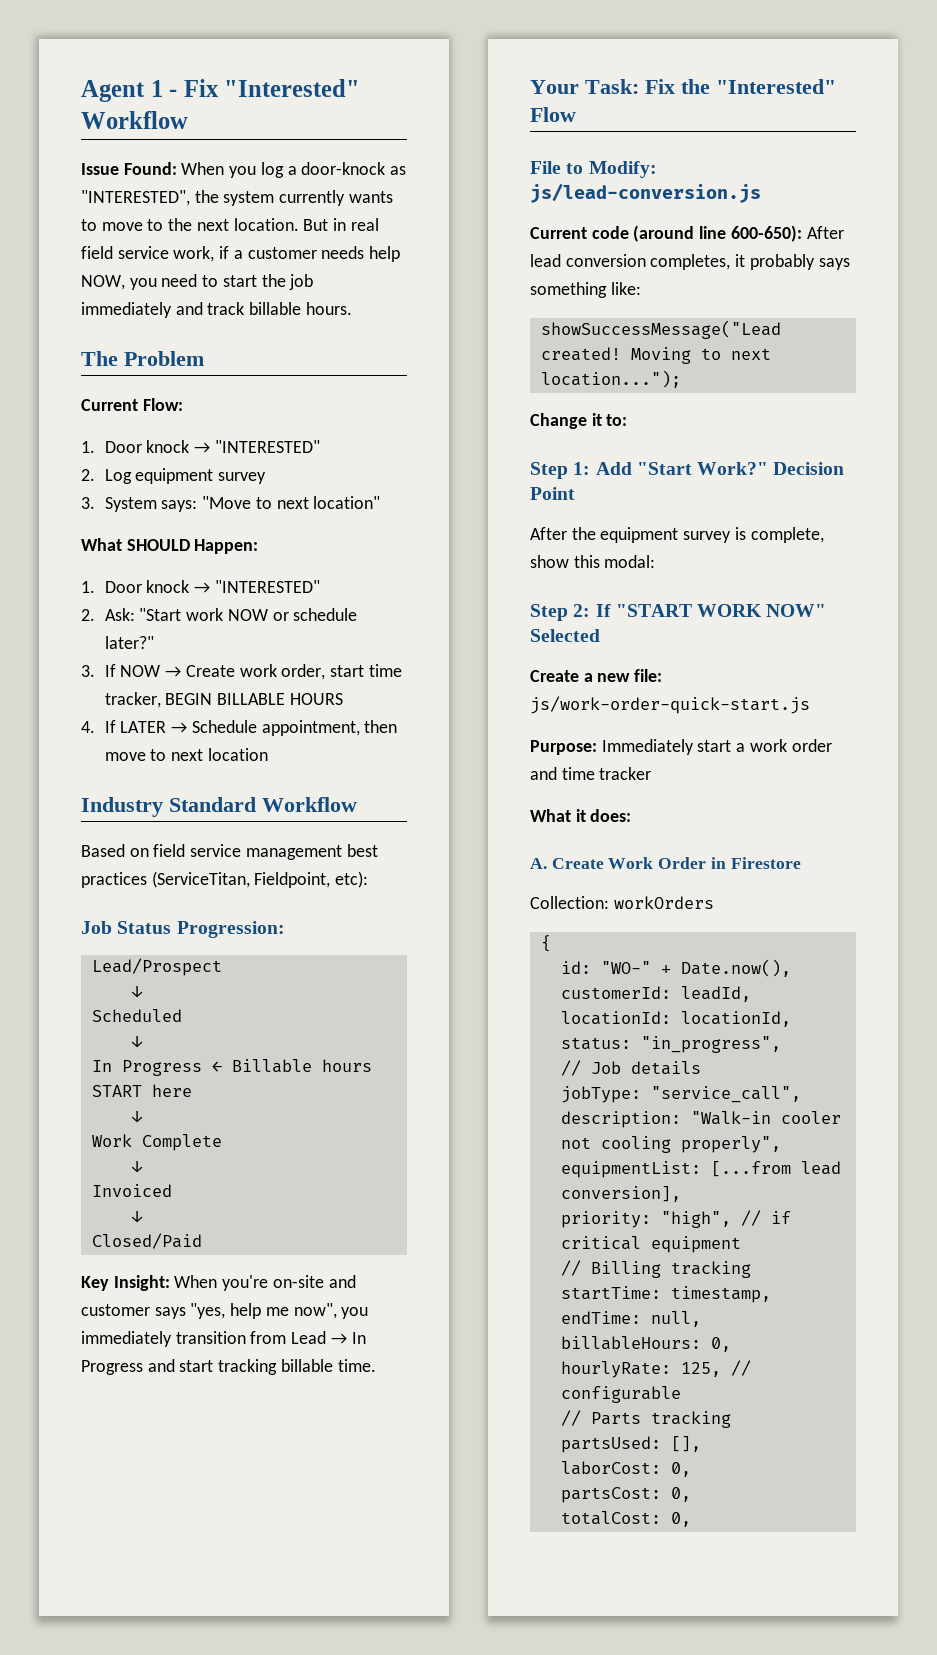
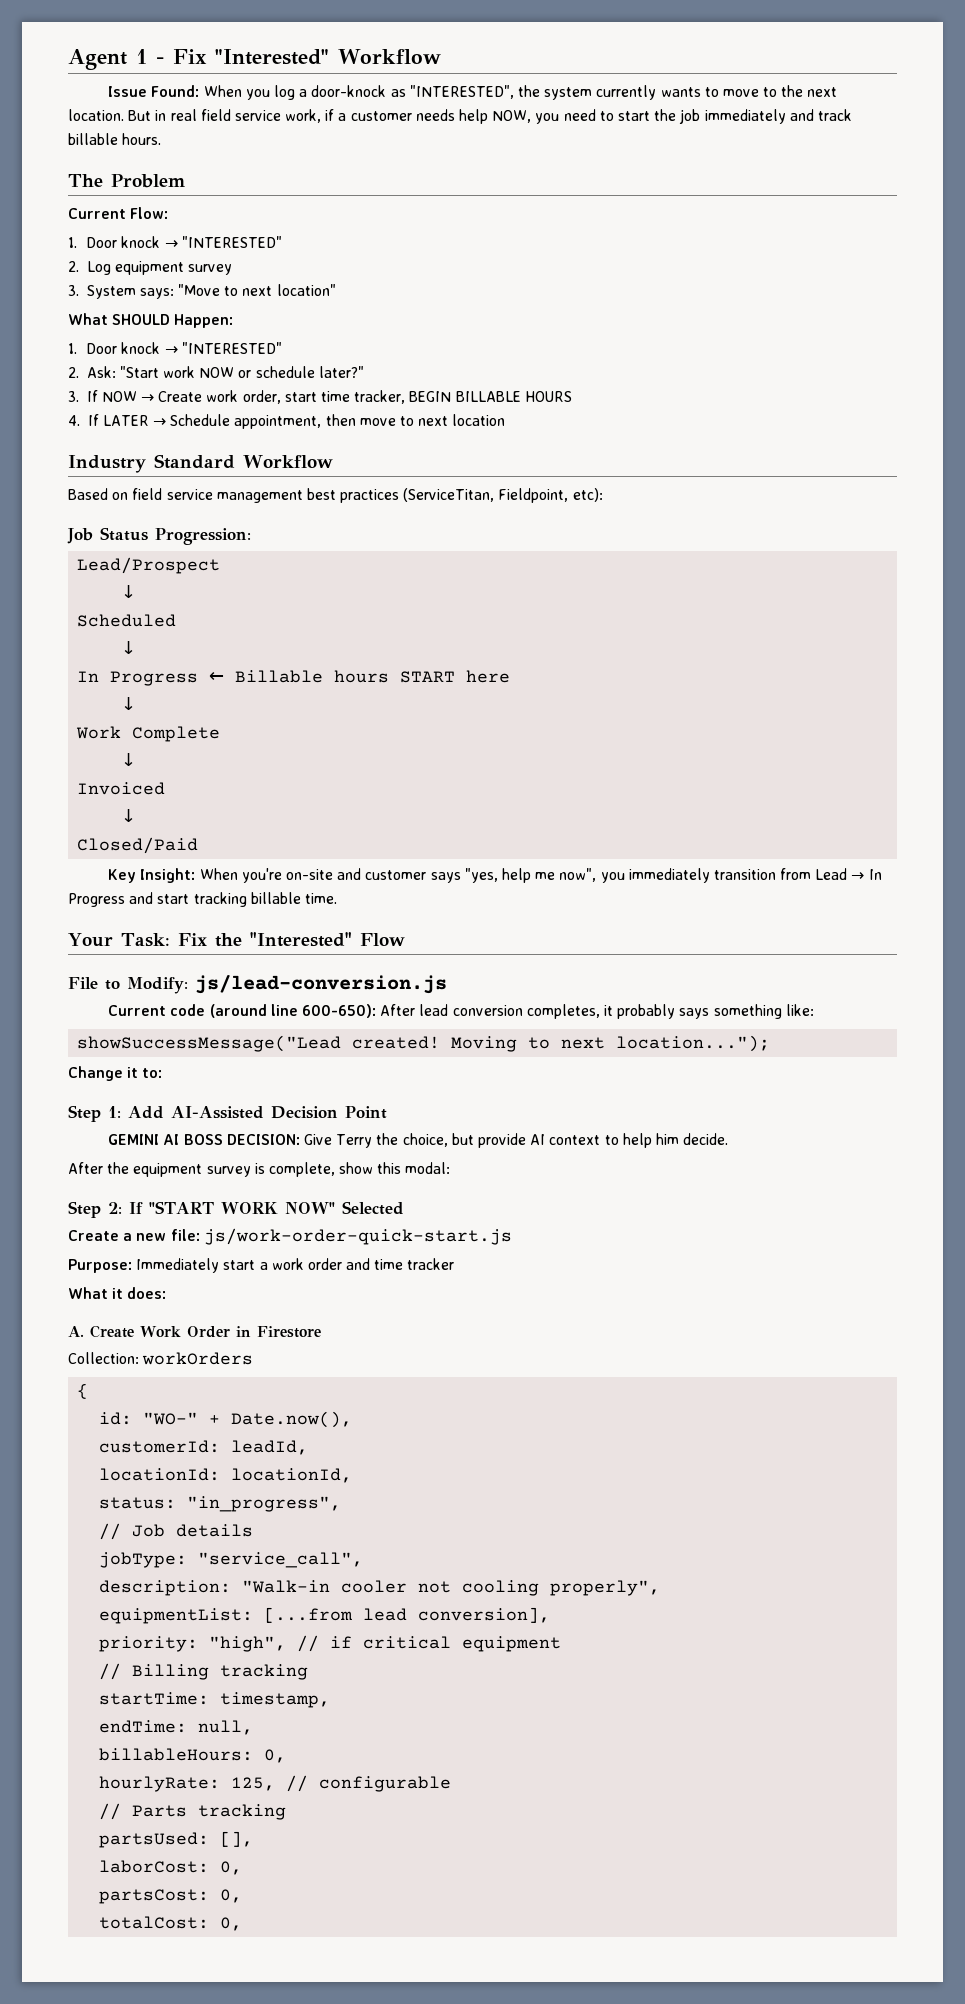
- Step 1: Add "Start Work?" Decision Point
+ Step 1: Add AI-Assisted Decision Point
+ GEMINI AI BOSS DECISION: Give Terry the choice, but provide AI context to help him decide.

